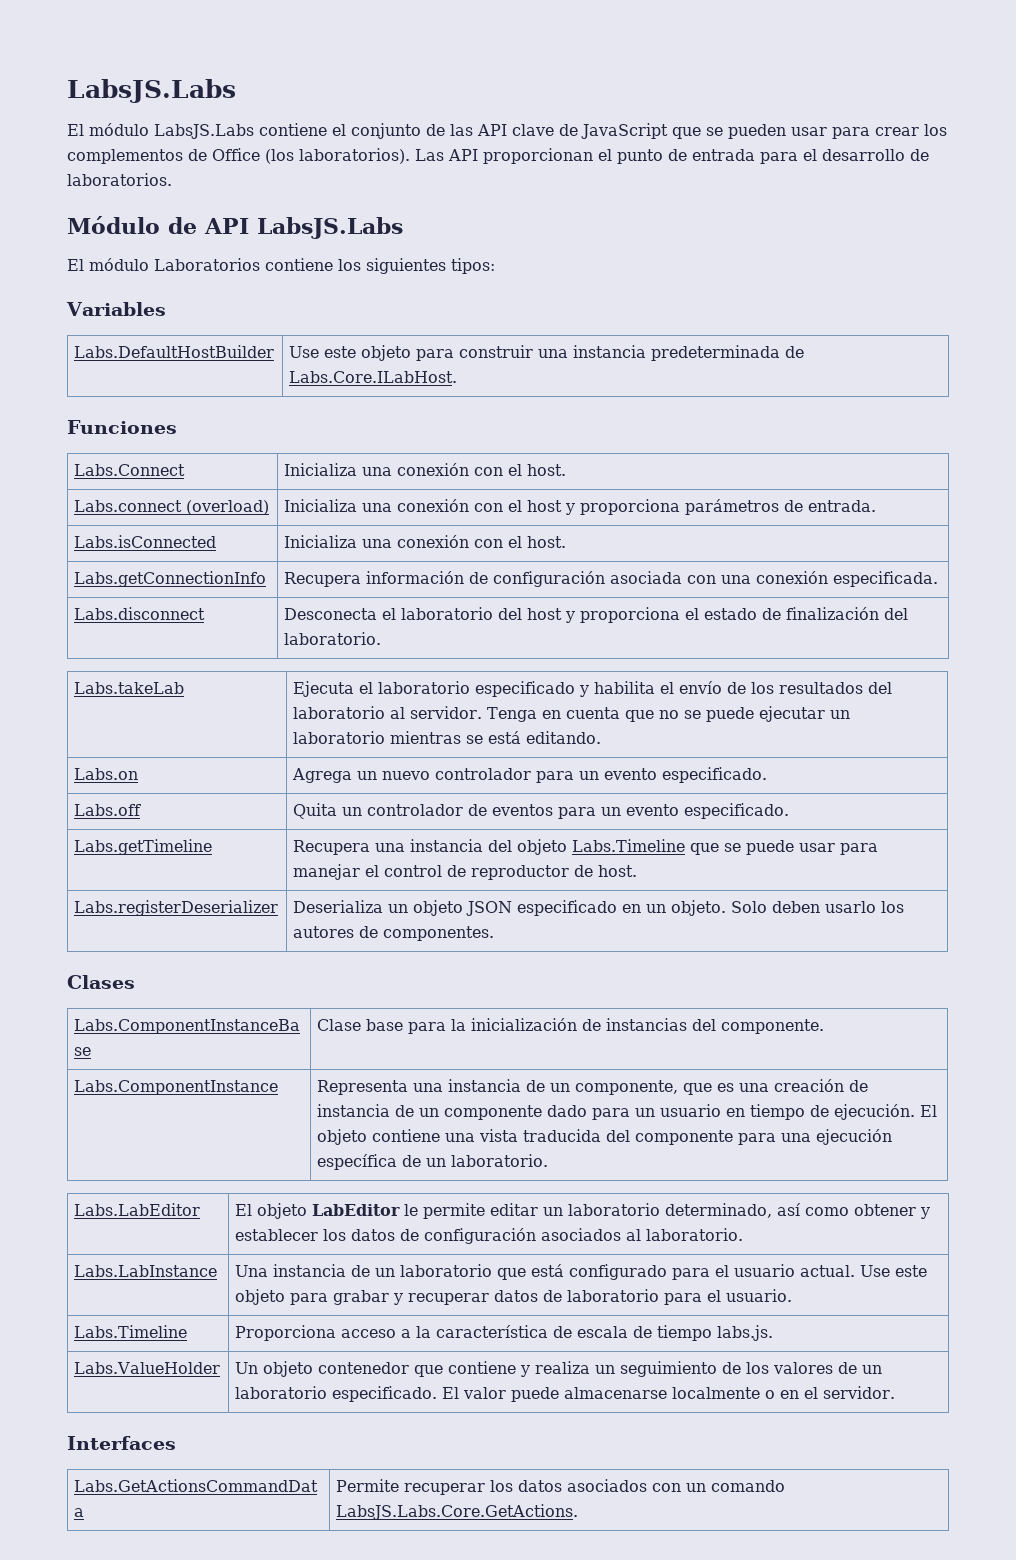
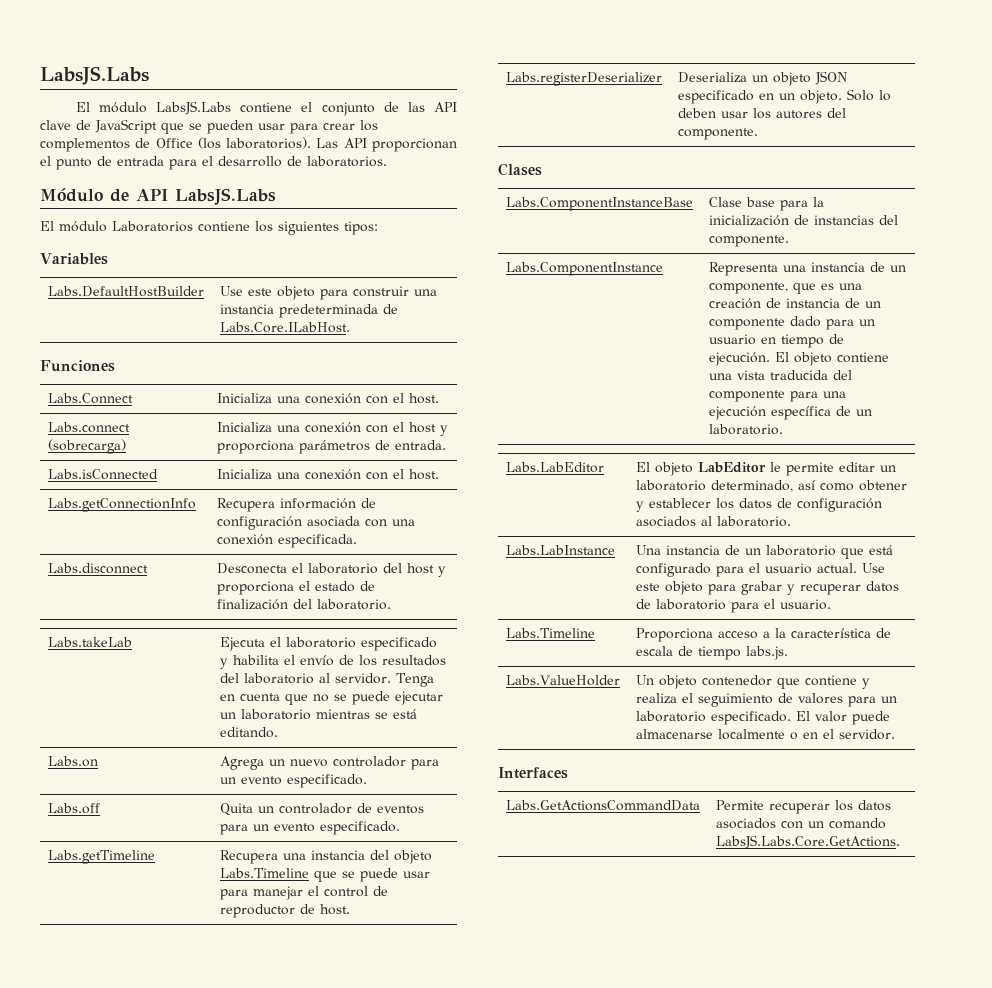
- Labs.connect (overload) | Inicializa una conexión con el host y proporciona parámetros de entrada.
+ Labs.connect (sobrecarga) | Inicializa una conexión con el host y proporciona parámetros de entrada.
- Labs.registerDeserializer | Deserializa un objeto JSON especificado en un objeto. Solo deben usarlo los autores de componentes.
+ Labs.registerDeserializer | Deserializa un objeto JSON especificado en un objeto. Solo lo deben usar los autores del componente.
- Labs.ValueHolder | Un objeto contenedor que contiene y realiza un seguimiento de los valores de un laboratorio especificado. El valor puede almacenarse localmente o en el servidor.
+ Labs.ValueHolder | Un objeto contenedor que contiene y realiza el seguimiento de valores para un laboratorio especificado. El valor puede almacenarse localmente o en el servidor.

